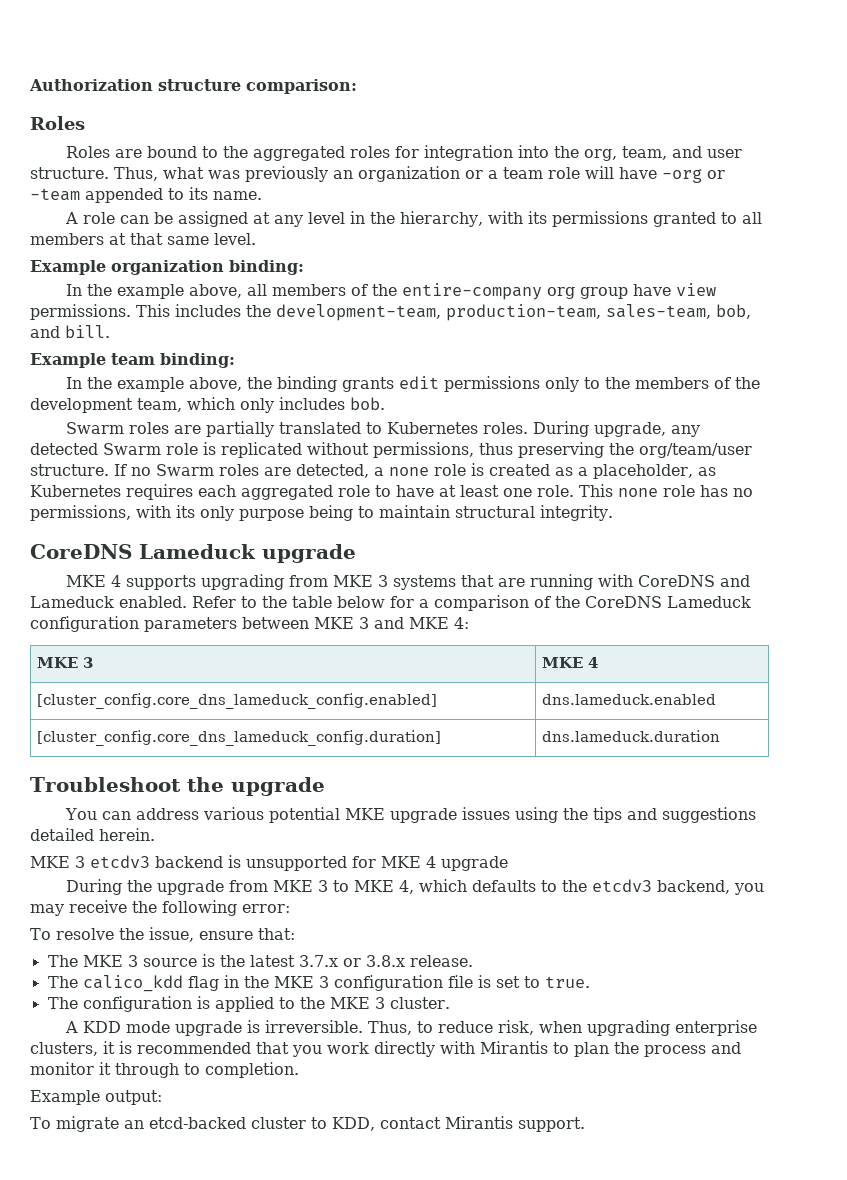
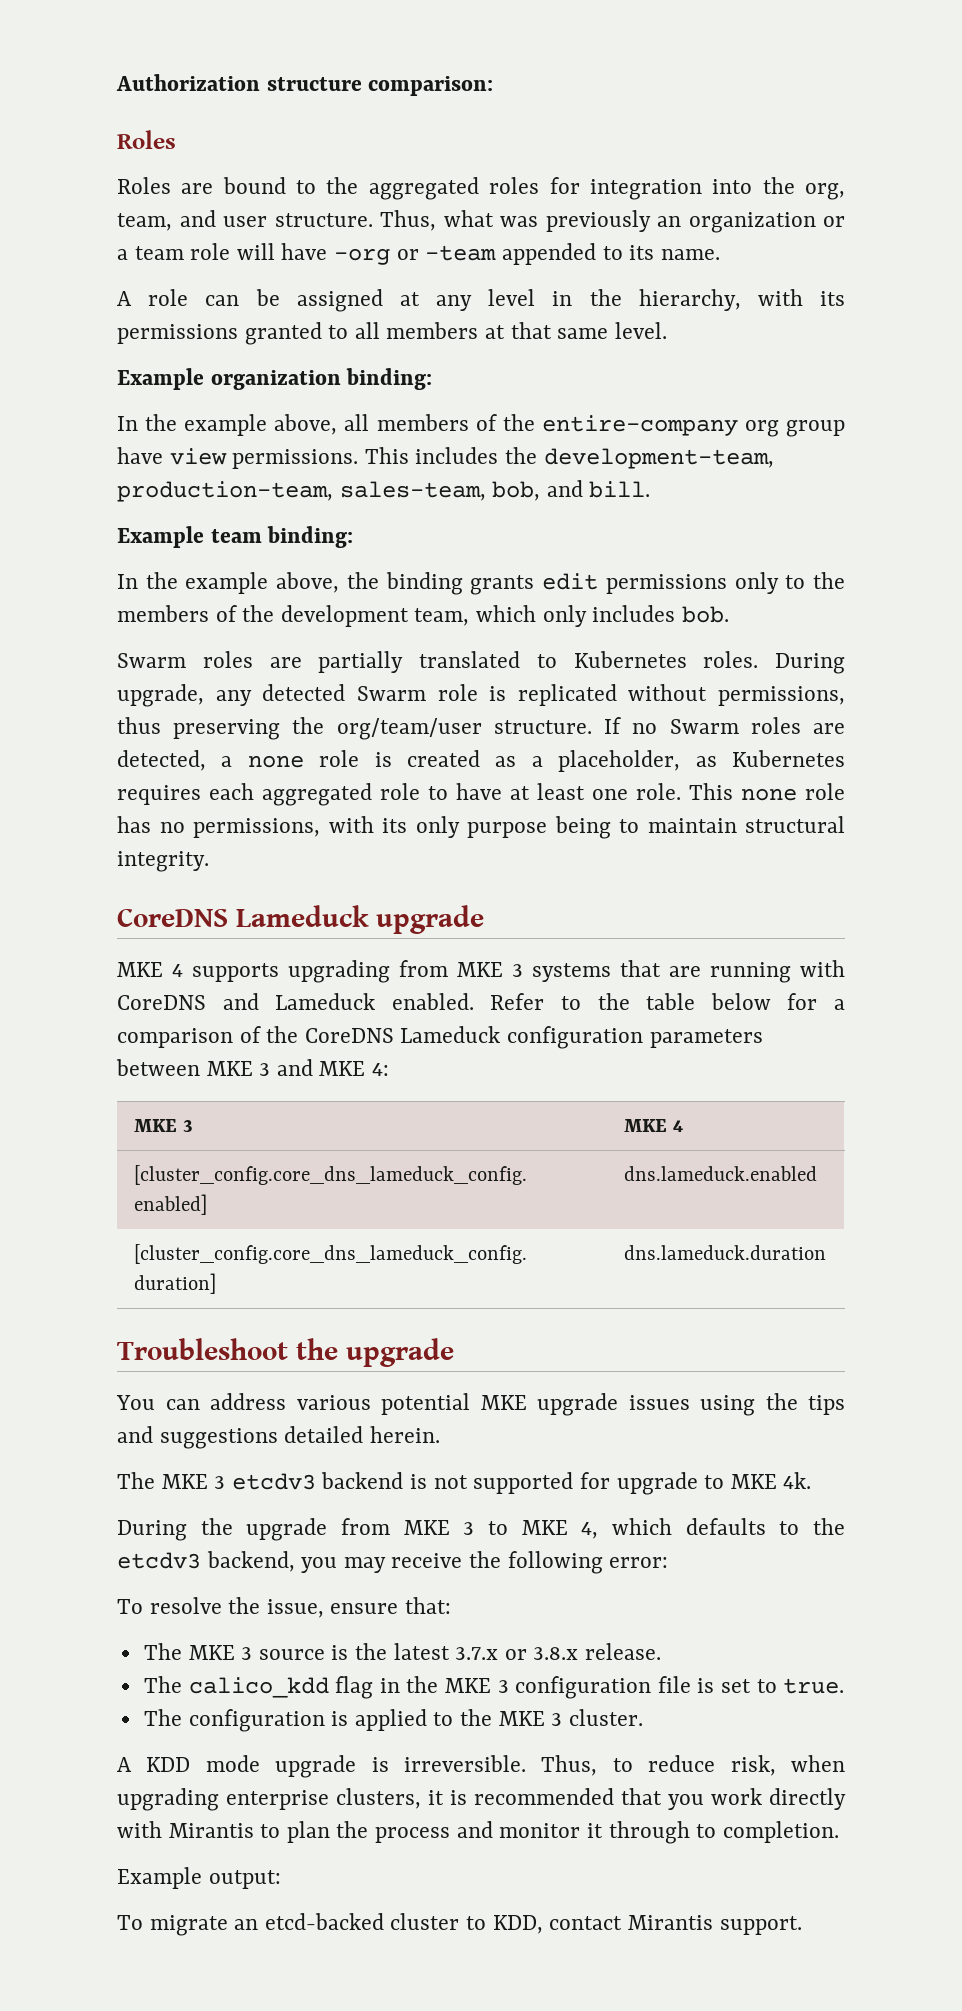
- MKE 3 etcdv3 backend is unsupported for MKE 4 upgrade
+ The MKE 3 etcdv3 backend is not supported for upgrade to MKE 4k.

